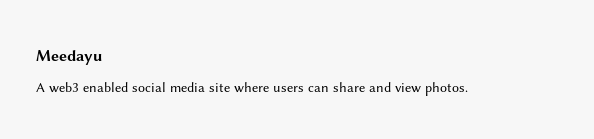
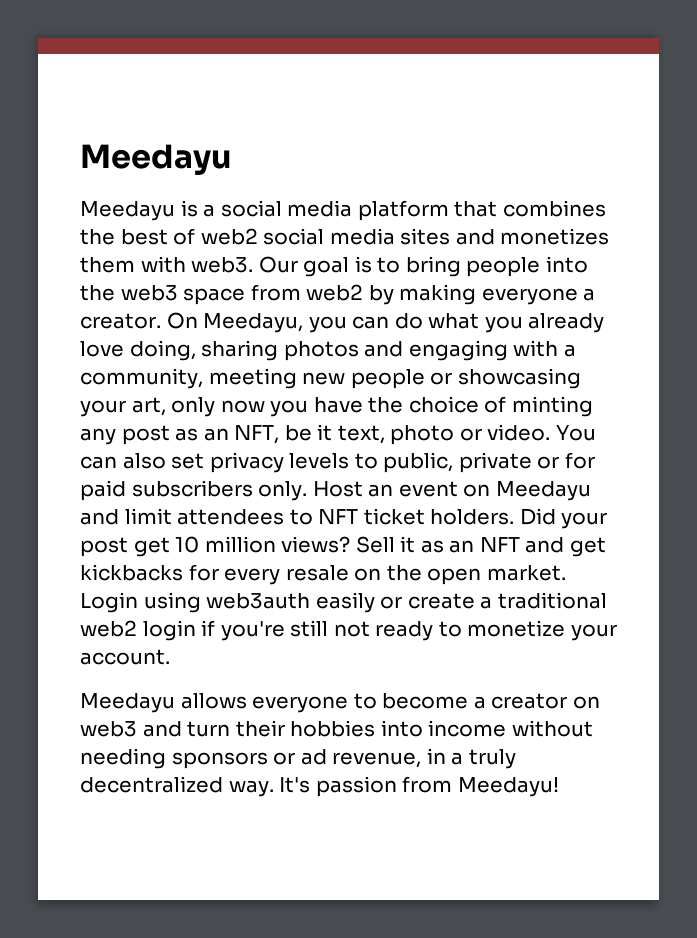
- A web3 enabled social media site where users can share and view photos.
+ Meedayu is a social media platform that combines the best of web2 social media sites and monetizes them with web3. Our goal is to bring people into the web3 space from web2 by making everyone a creator. On Meedayu, you can do what you already love doing, sharing photos and engaging with a community, meeting new people or showcasing your art, only now you have the choice of minting any post as an NFT, be it text, photo or video. You can also set privacy levels to public, private or for paid subscribers only. Host an event on Meedayu and limit attendees to NFT ticket holders. Did your post get 10 million views? Sell it as an NFT and get kickbacks for every resale on the open market. Login using web3auth easily or create a traditional web2 login if you're still not ready to monetize your account.
+ Meedayu allows everyone to become a creator on web3 and turn their hobbies into income without needing sponsors or ad revenue, in a truly decentralized way. It's passion from Meedayu!

